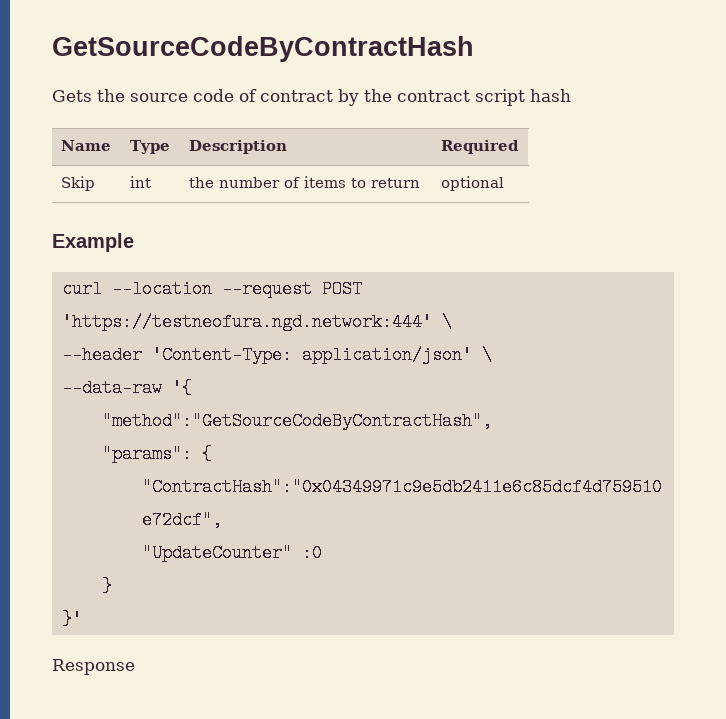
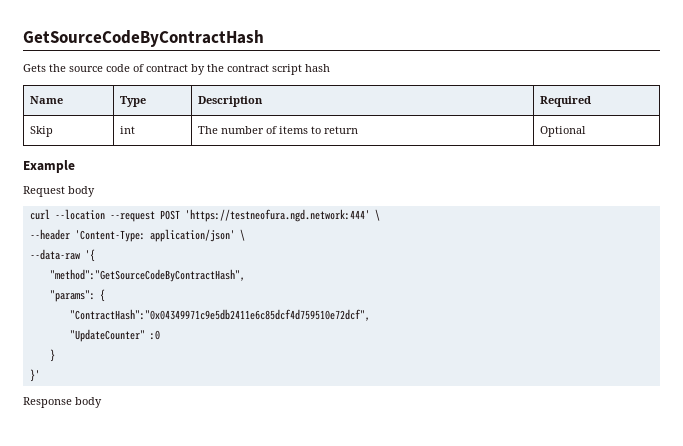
- Skip | int | the number of items to return | optional
+ Skip | int | The number of items to return | Optional
+ Request body
- Response
+ Response body

